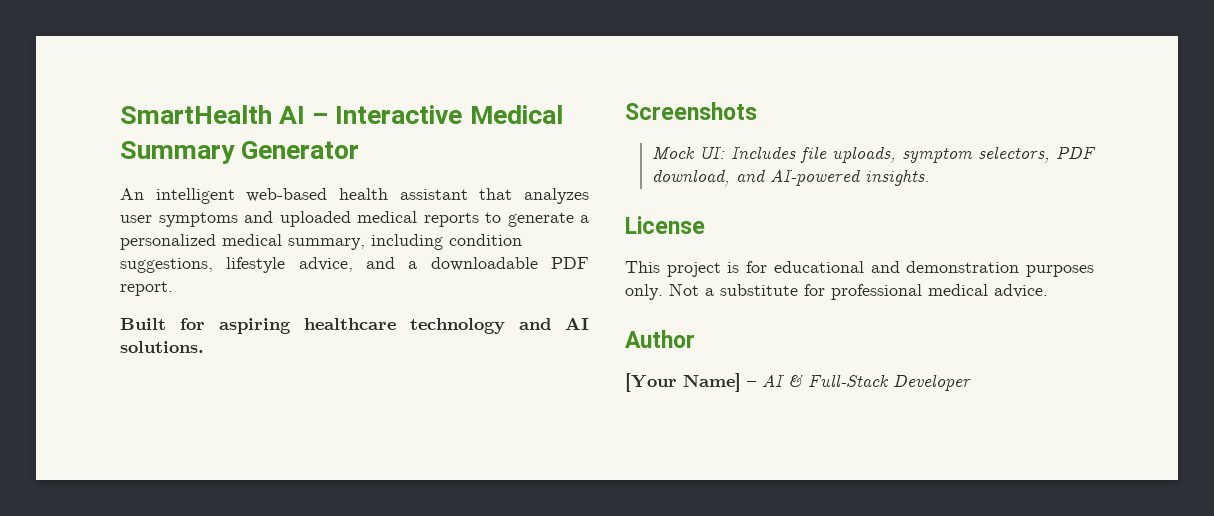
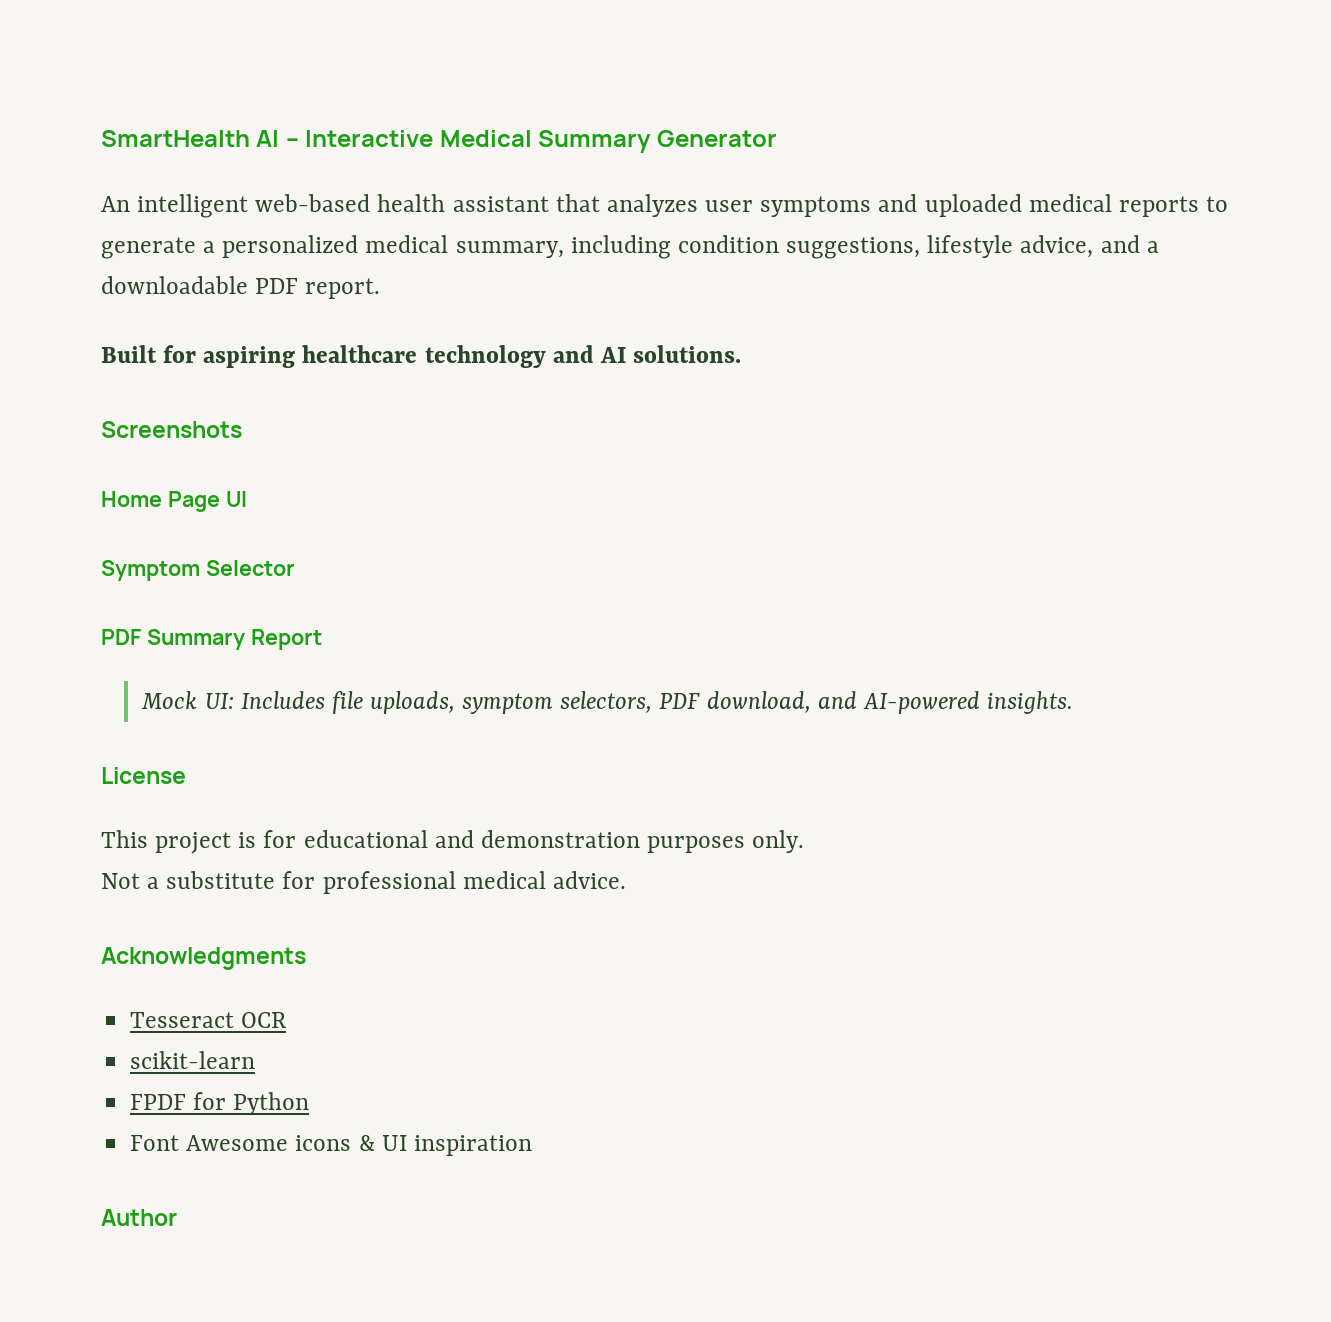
+ Home Page UI
+ Symptom Selector
+ PDF Summary Report
- This project is for educational and demonstration purposes only. Not a substitute for professional medical advice.
+ This project is for educational and demonstration purposes only.
+ Not a substitute for professional medical advice.
+ Acknowledgments
+ Tesseract OCR
+ scikit-learn
+ FPDF for Python
+ Font Awesome icons & UI inspiration
  Author
- [Your Name] – AI & Full-Stack Developer

